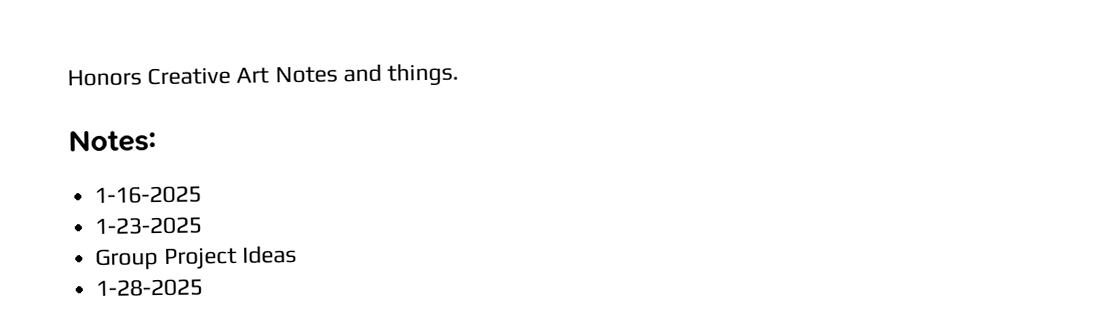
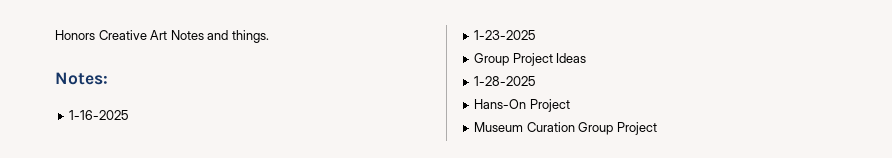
+ Hans-On Project
+ Museum Curation Group Project

